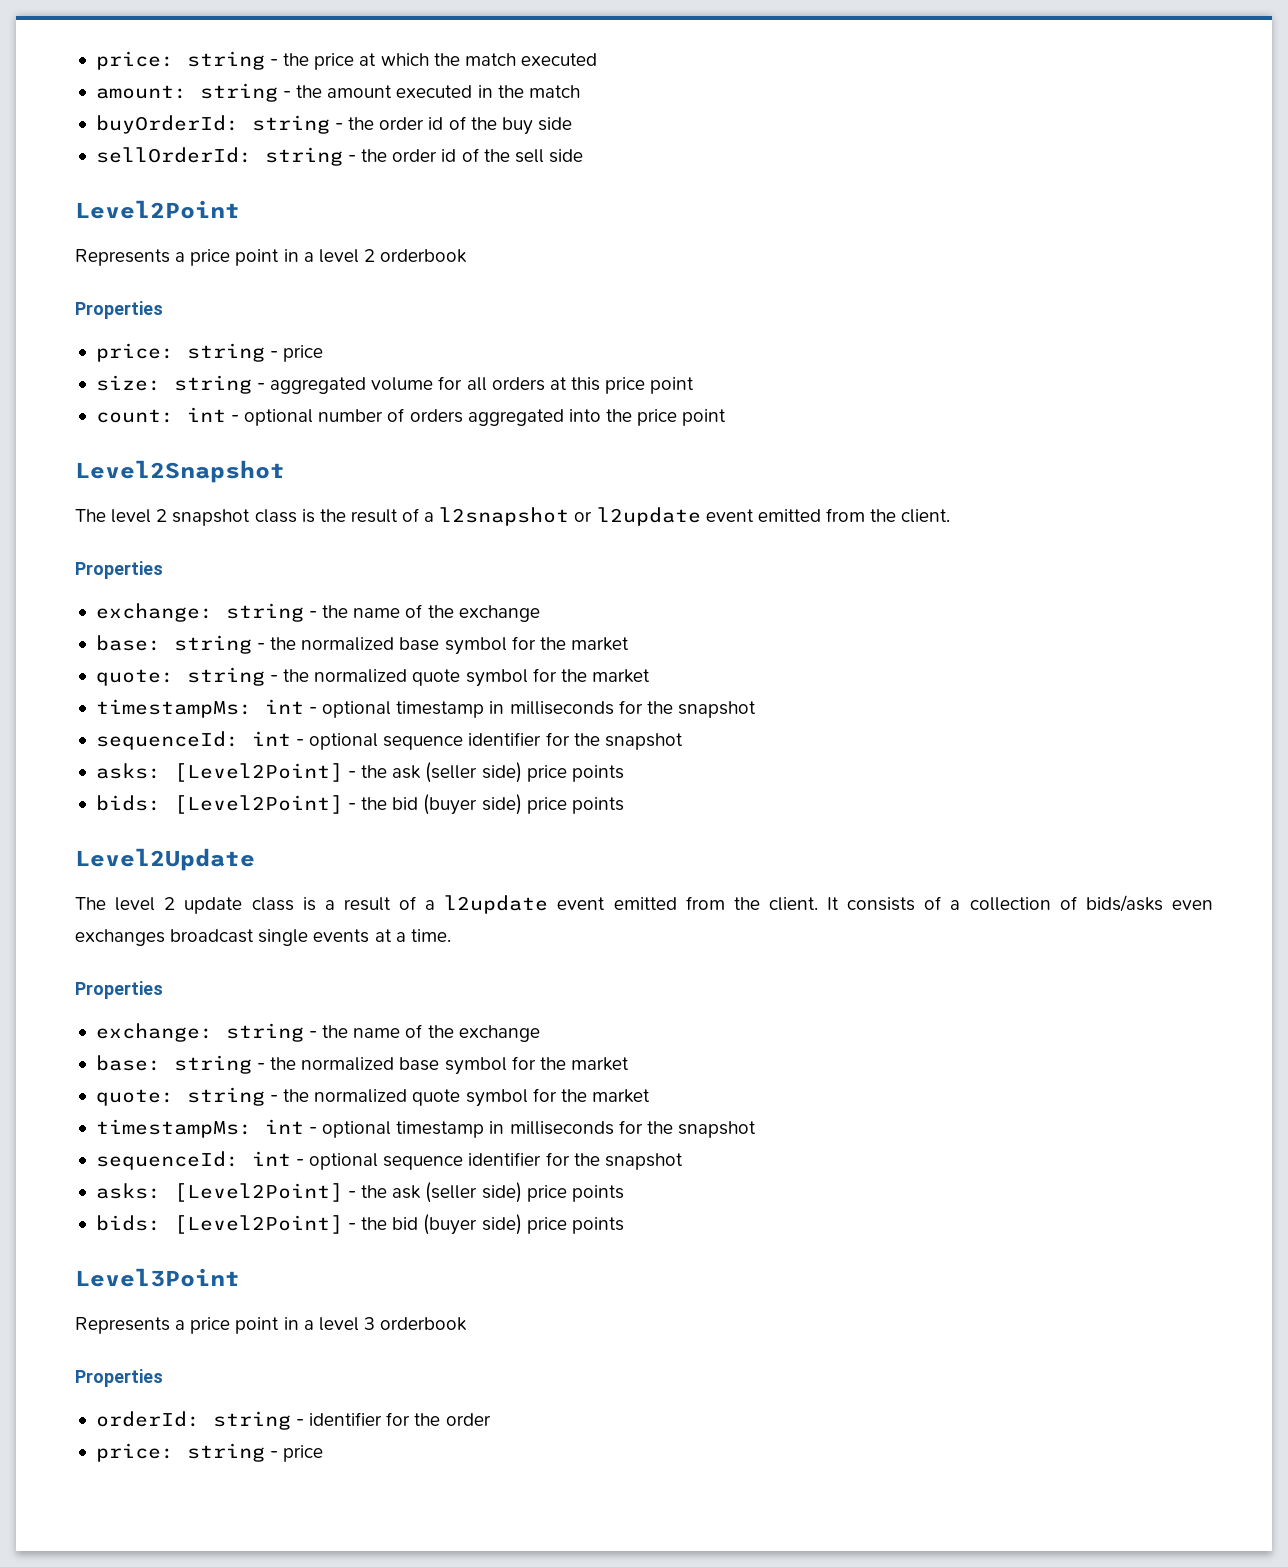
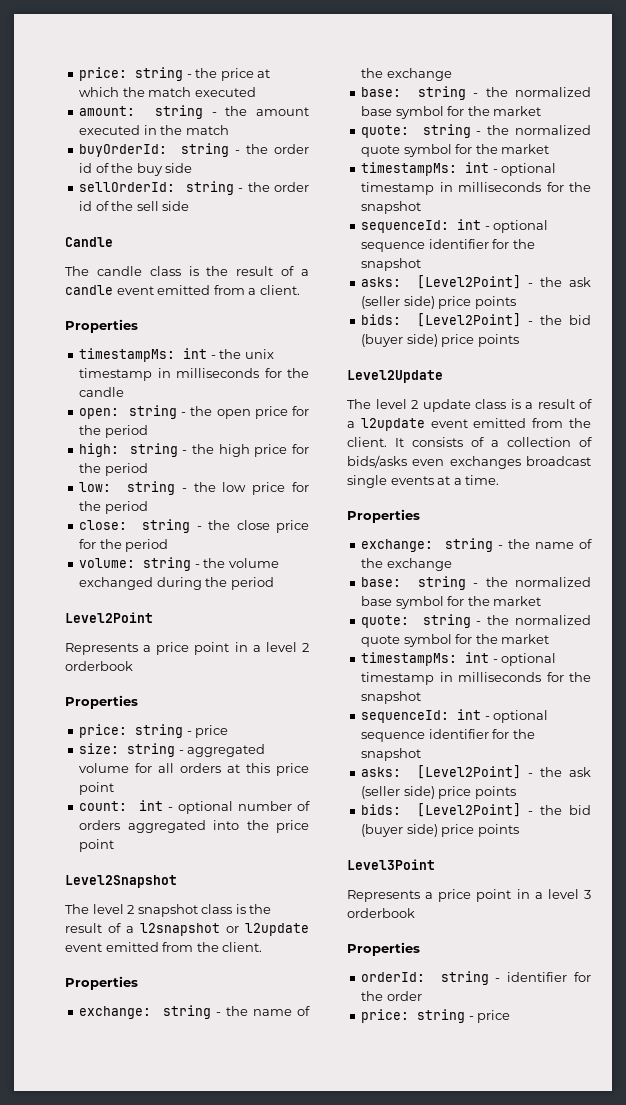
+ Candle
+ The candle class is the result of a candle event emitted from a client.
+ Properties
+ timestampMs: int - the unix timestamp in milliseconds for the candle
+ open: string - the open price for the period
+ high: string - the high price for the period
+ low: string - the low price for the period
+ close: string - the close price for the period
+ volume: string - the volume exchanged during the period

